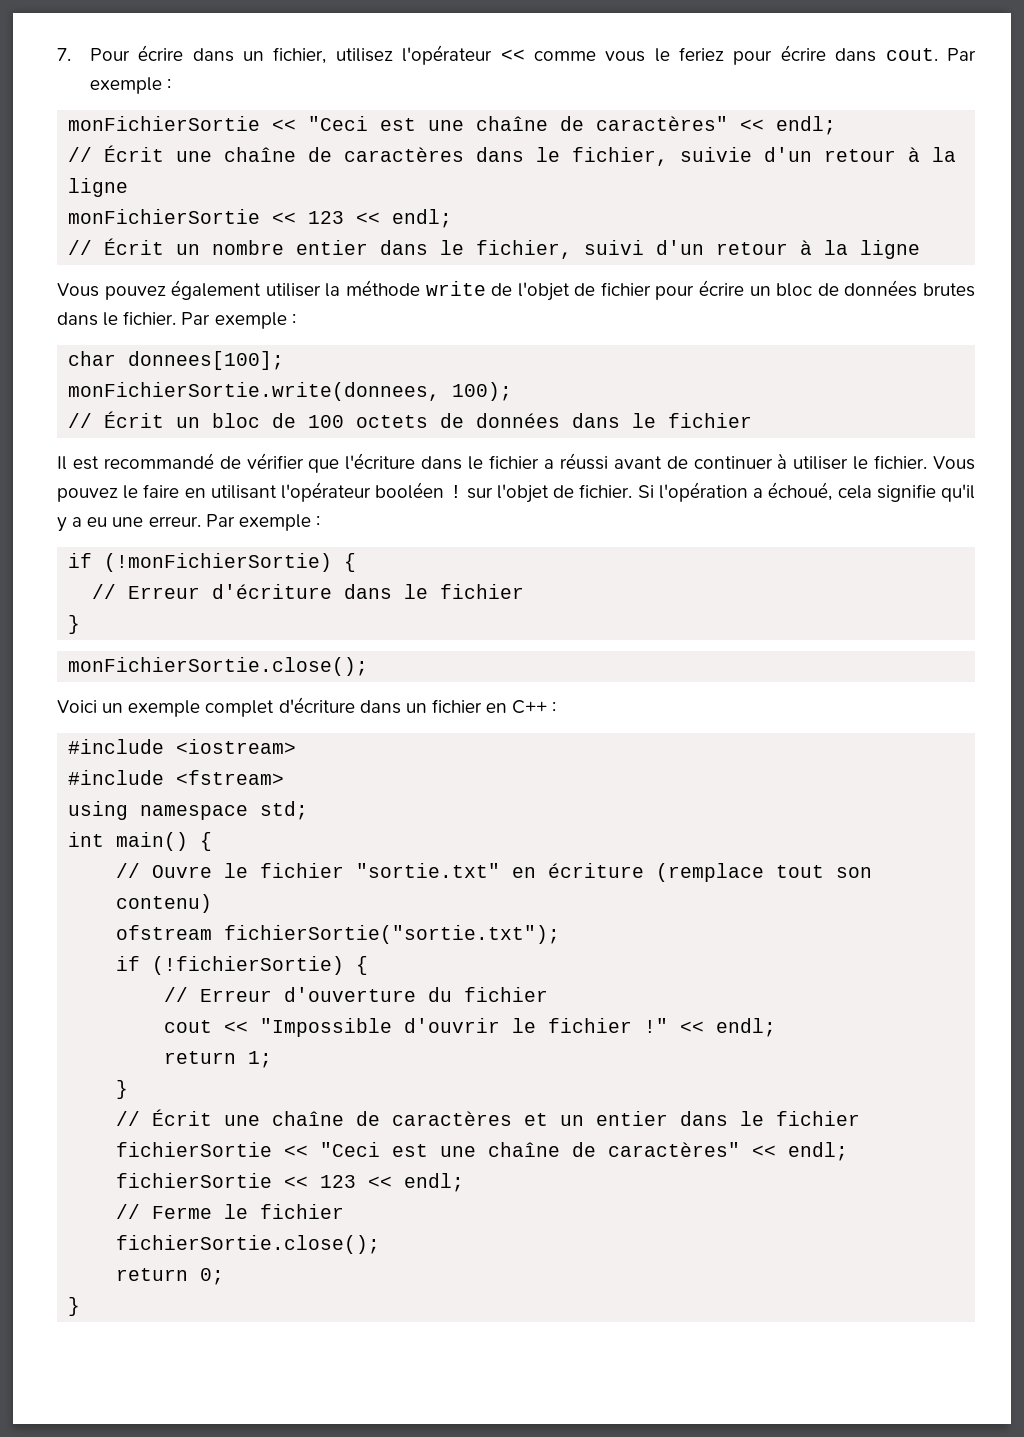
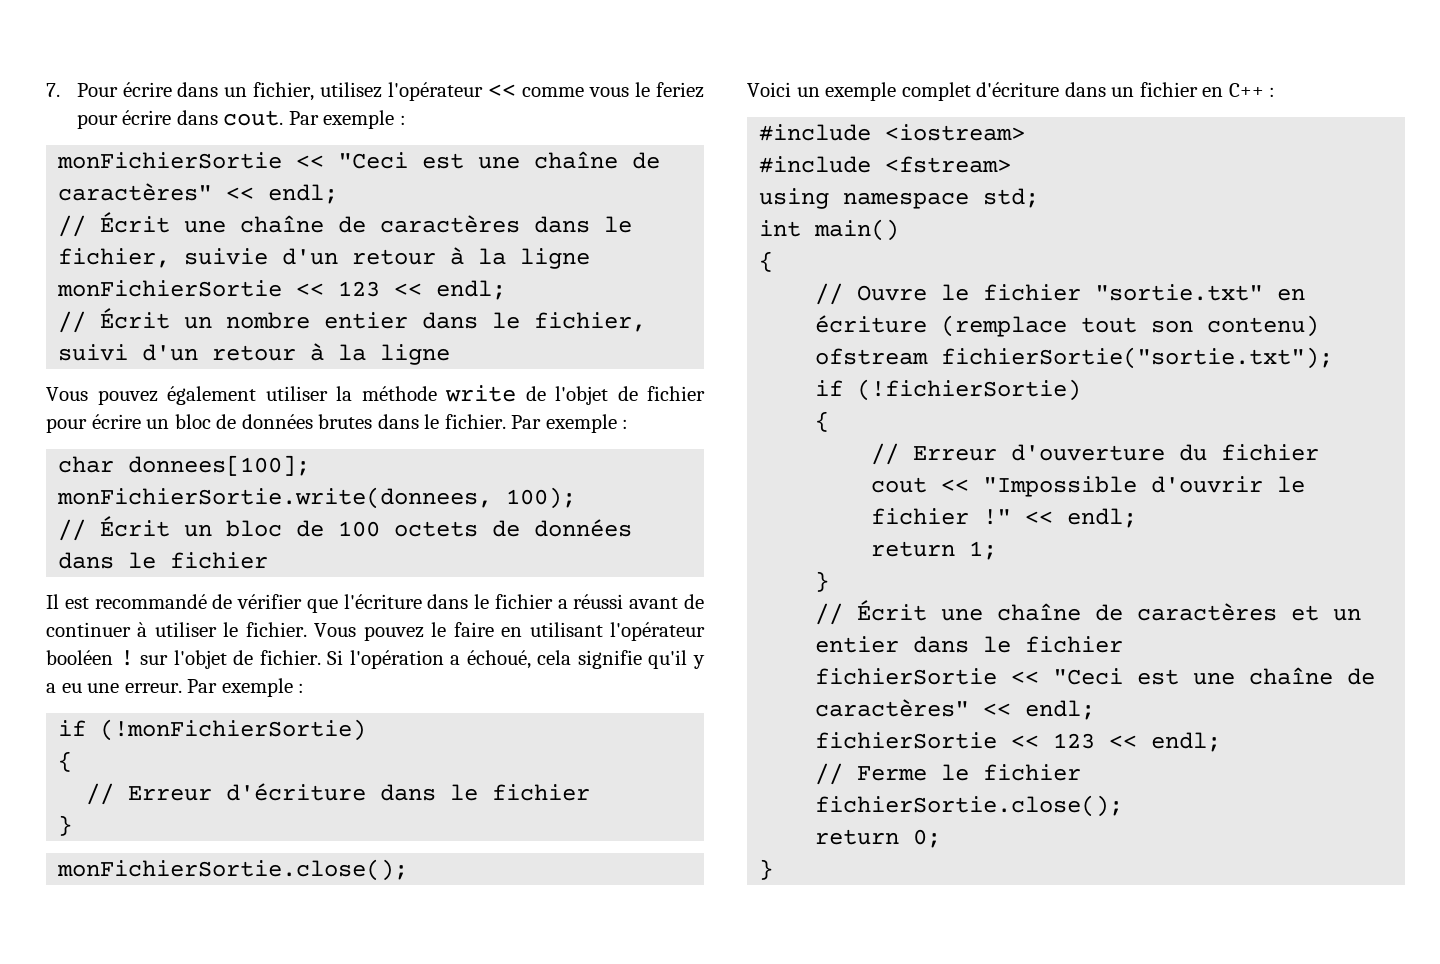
- if (!monFichierSortie) {
+ if (!monFichierSortie)
+ {
- int main() {
+ int main()
+ {
- if (!fichierSortie) {
+ if (!fichierSortie)
+ {

